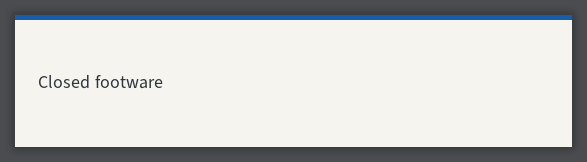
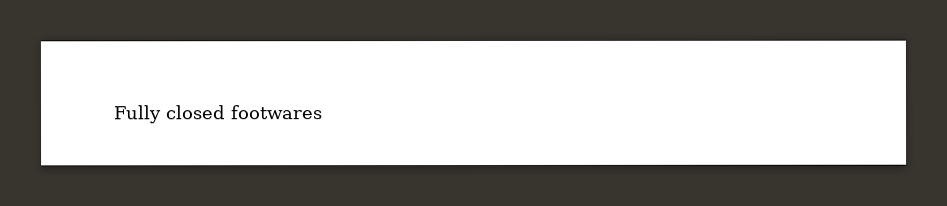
- Closed footware
+ Fully closed footwares

